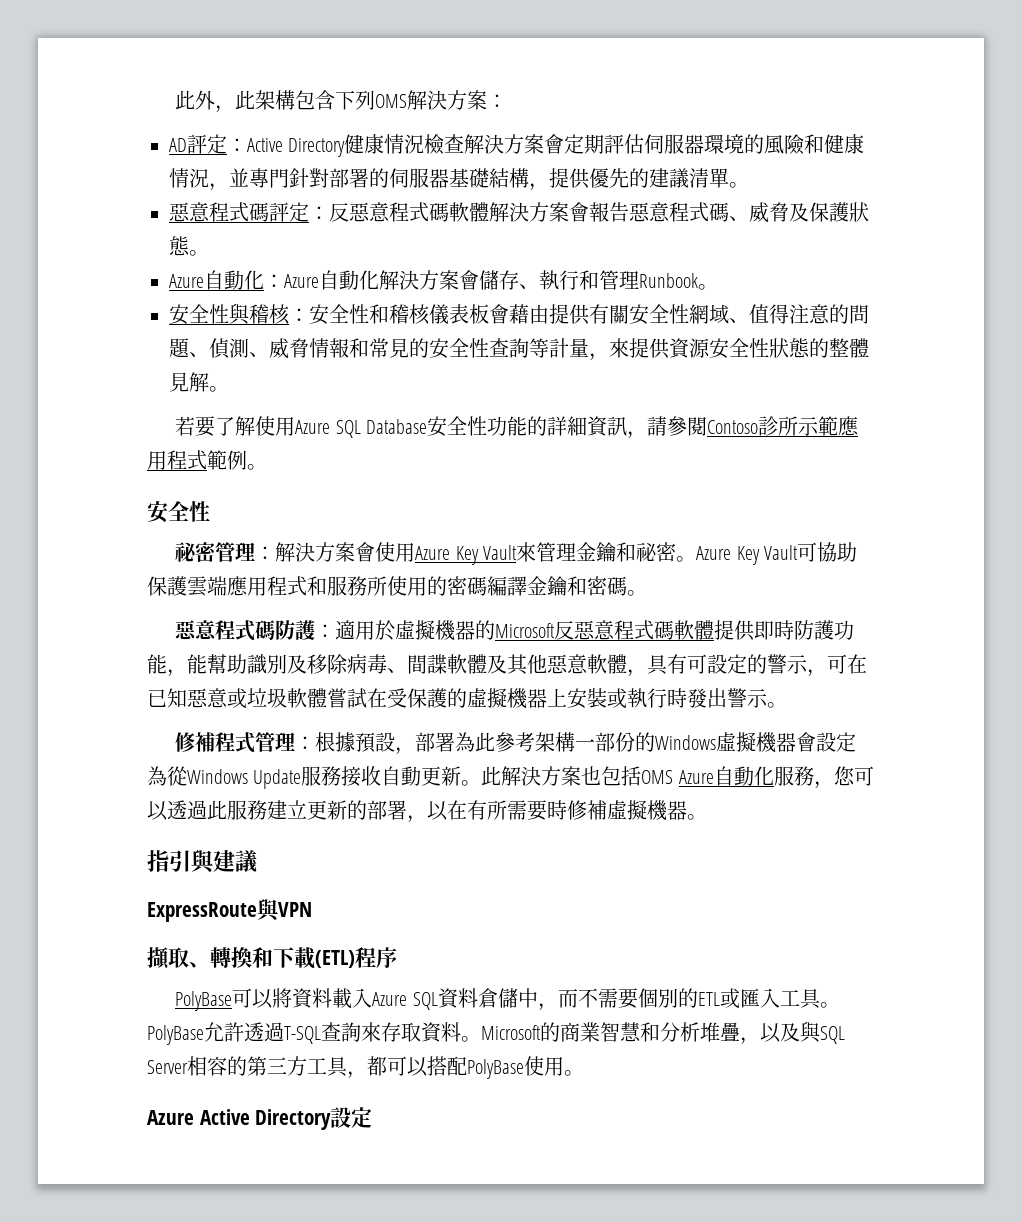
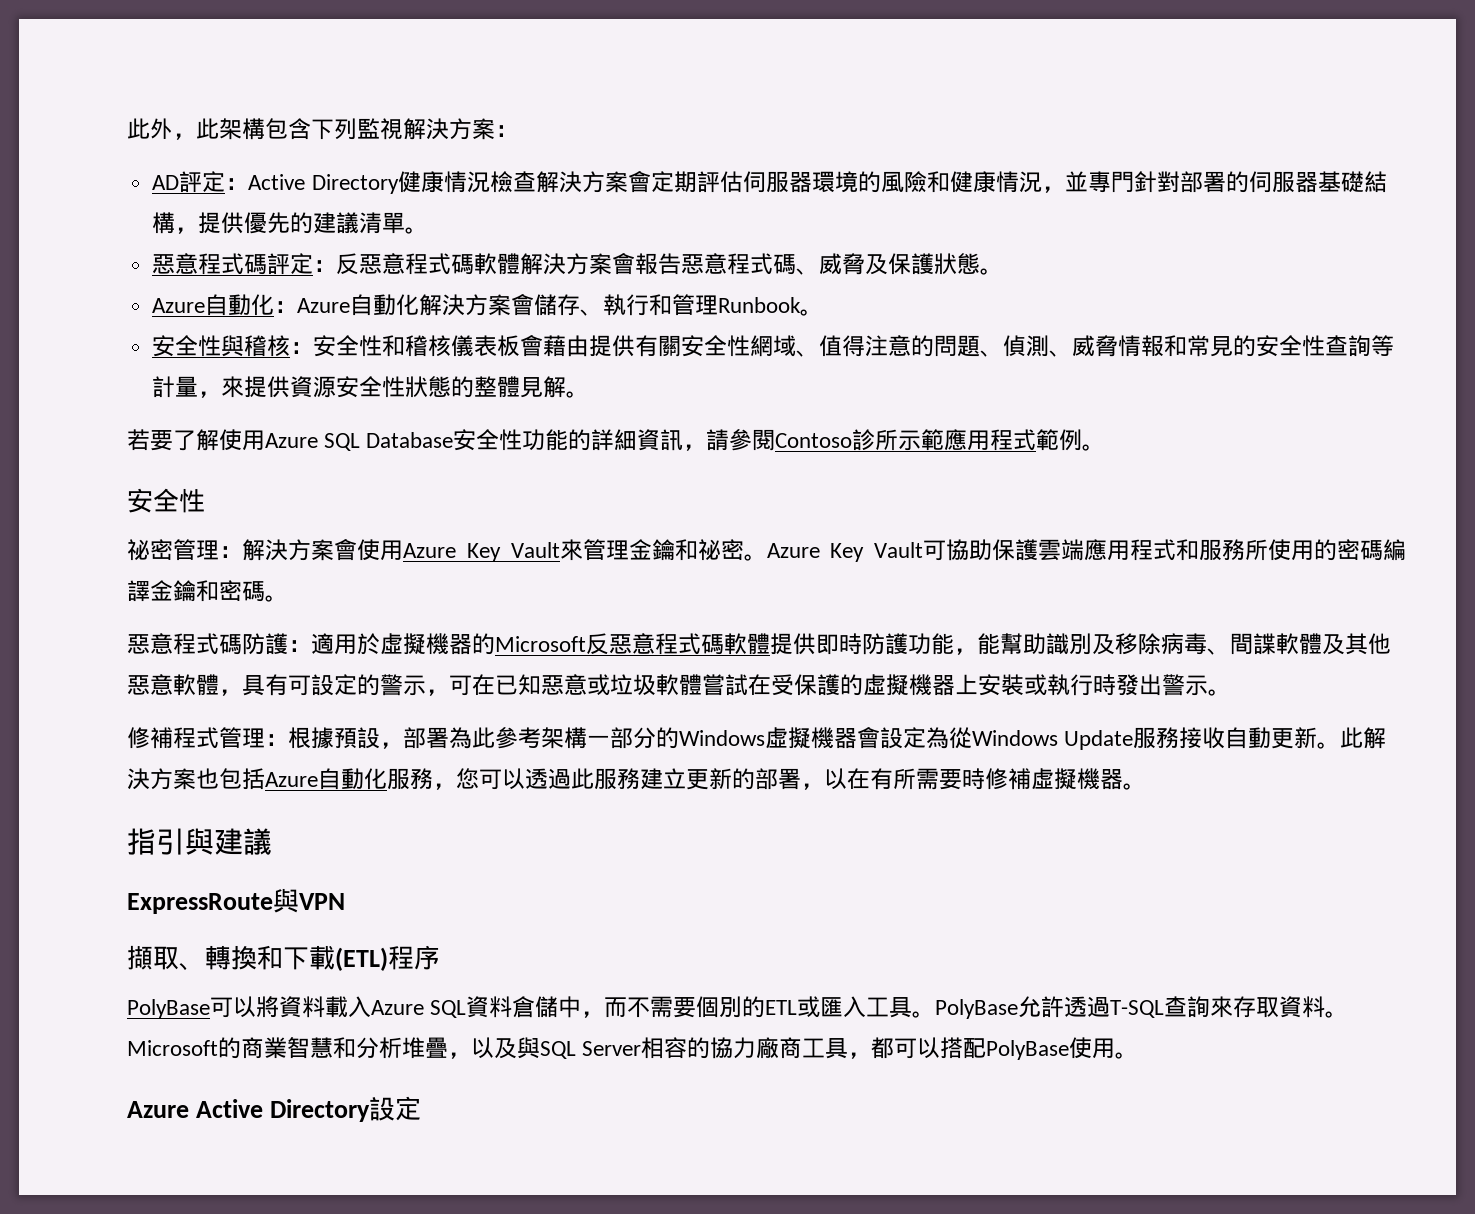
- 此外，此架構包含下列OMS解決方案：
+ 此外，此架構包含下列監視解決方案：
- 修補程式管理：根據預設，部署為此參考架構一部份的Windows虛擬機器會設定為從Windows Update服務接收自動更新。
+ 修補程式管理：根據預設，部署為此參考架構一部分的Windows虛擬機器會設定為從Windows Update服務接收自動更新。
- 此解決方案也包括OMS Azure自動化服務，您可以透過此服務建立更新的部署，以在有所需要時修補虛擬機器。
+ 此解決方案也包括Azure自動化服務，您可以透過此服務建立更新的部署，以在有所需要時修補虛擬機器。
- Microsoft的商業智慧和分析堆疊，以及與SQL Server相容的第三方工具，都可以搭配PolyBase使用。
+ Microsoft的商業智慧和分析堆疊，以及與SQL Server相容的協力廠商工具，都可以搭配PolyBase使用。

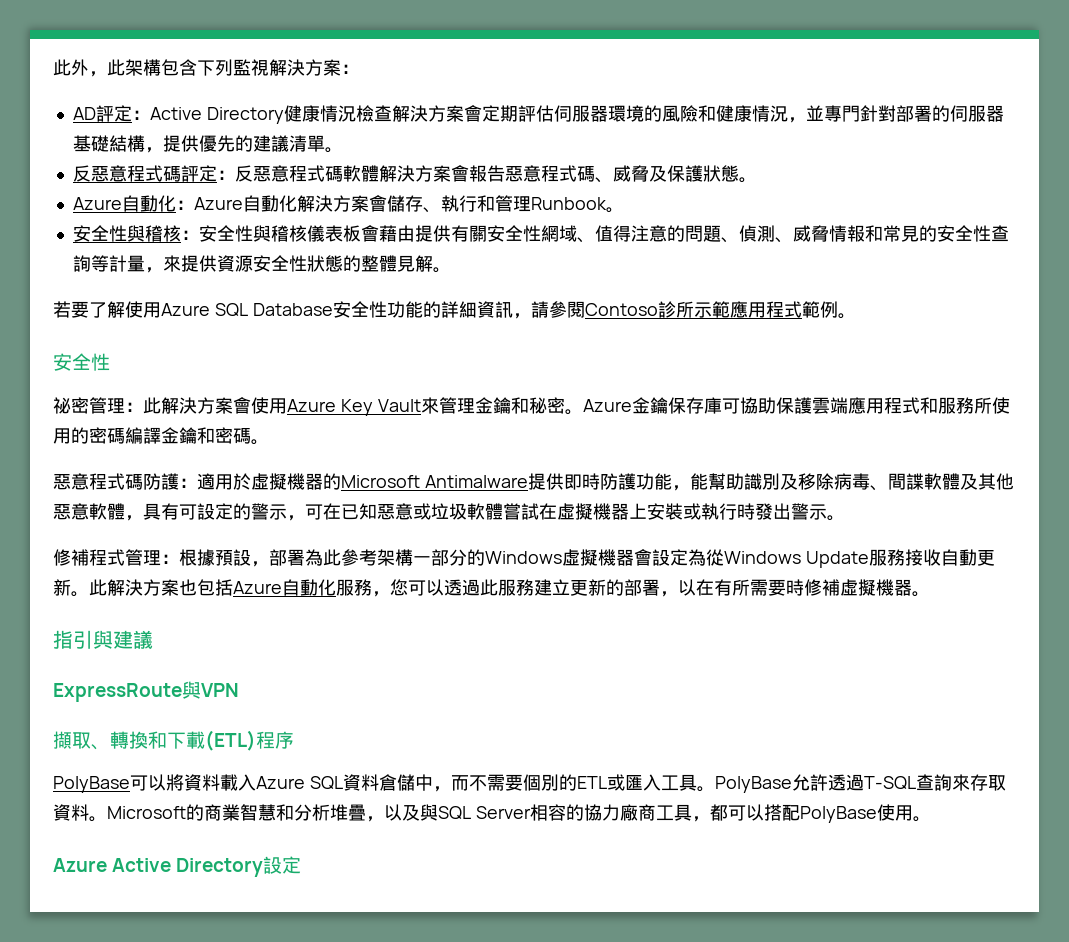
- 惡意程式碼評定：反惡意程式碼軟體解決方案會報告惡意程式碼、威脅及保護狀態。
+ 反惡意程式碼評定：反惡意程式碼軟體解決方案會報告惡意程式碼、威脅及保護狀態。
- 安全性與稽核：安全性和稽核儀表板會藉由提供有關安全性網域、值得注意的問題、偵測、威脅情報和常見的安全性查詢等計量，來提供資源安全性狀態的整體見解。
+ 安全性與稽核：安全性與稽核儀表板會藉由提供有關安全性網域、值得注意的問題、偵測、威脅情報和常見的安全性查詢等計量，來提供資源安全性狀態的整體見解。
- 祕密管理：解決方案會使用Azure Key Vault來管理金鑰和祕密。
+ 祕密管理：此解決方案會使用Azure Key Vault來管理金鑰和秘密。
- Azure Key Vault可協助保護雲端應用程式和服務所使用的密碼編譯金鑰和密碼。
+ Azure金鑰保存庫可協助保護雲端應用程式和服務所使用的密碼編譯金鑰和密碼。
- 惡意程式碼防護：適用於虛擬機器的Microsoft反惡意程式碼軟體提供即時防護功能，能幫助識別及移除病毒、間諜軟體及其他惡意軟體，具有可設定的警示，可在已知惡意或垃圾軟體嘗試在受保護的虛擬機器上安裝或執行時發出警示。
+ 惡意程式碼防護：適用於虛擬機器的Microsoft Antimalware提供即時防護功能，能幫助識別及移除病毒、間諜軟體及其他惡意軟體，具有可設定的警示，可在已知惡意或垃圾軟體嘗試在虛擬機器上安裝或執行時發出警示。

